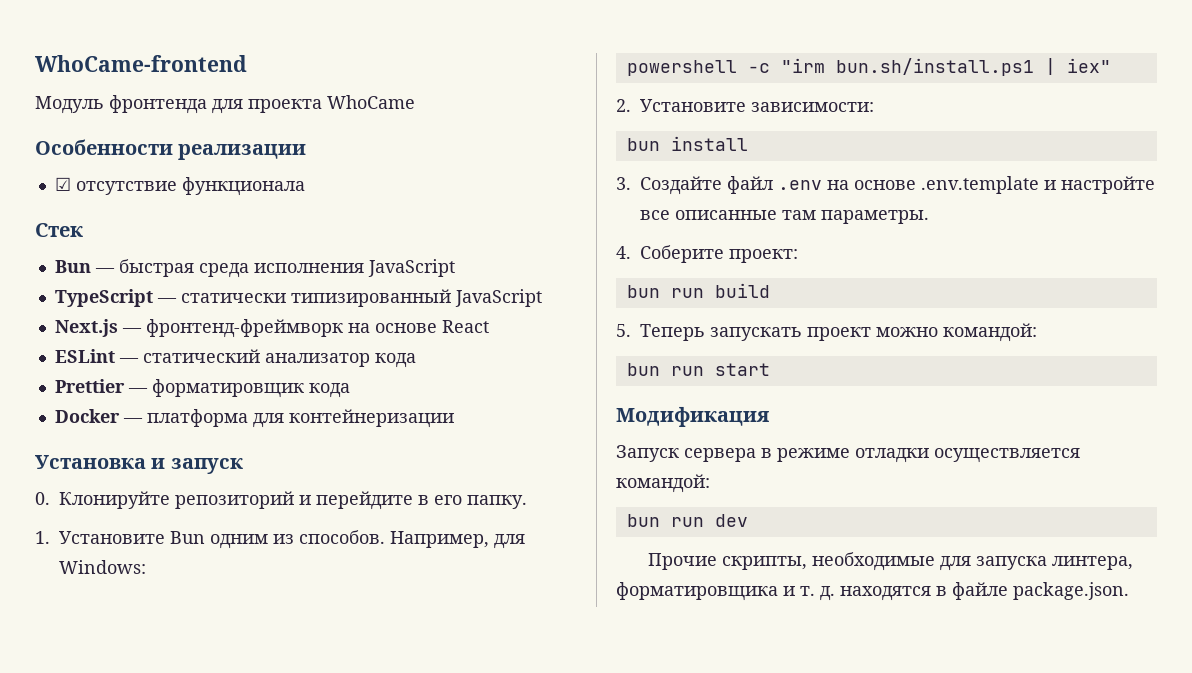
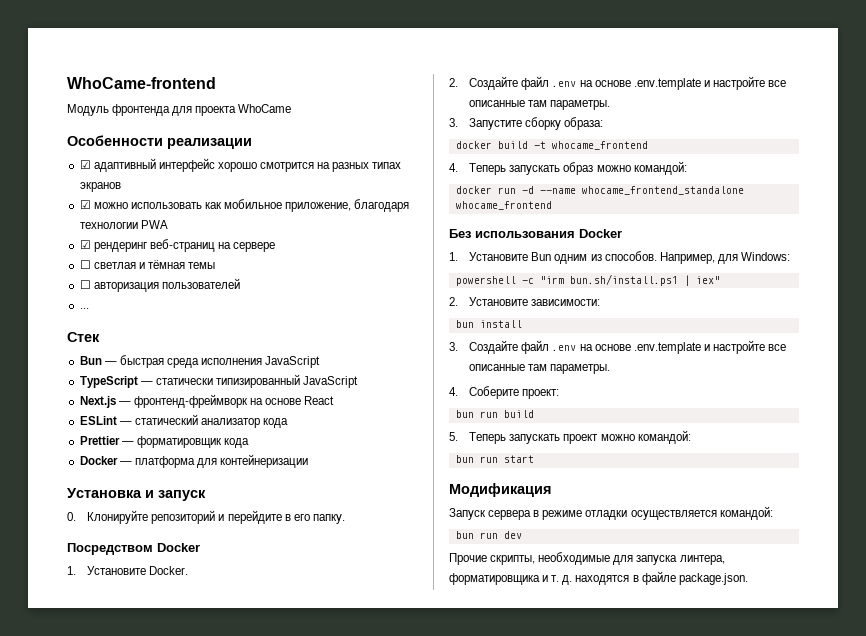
- ☑ отсутствие функционала
+ ☑ адаптивный интерфейс хорошо смотрится на разных типах экранов
+ ☑ можно использовать как мобильное приложение, благодаря технологии PWA
+ ☑ рендеринг веб-страниц на сервере
+ ☐ светлая и тёмная темы
+ ☐ авторизация пользователей
+ ...
+ Посредством Docker
+ 1. Установите Docker.
+ 2. Создайте файл .env на основе .env.template и настройте все описанные там параметры.
+ 3. Запустите сборку образа:
+ docker build -t whocame_frontend
+ 4. Теперь запускать образ можно командой:
+ docker run -d --name whocame_frontend_standalone whocame_frontend
+ Без использования Docker

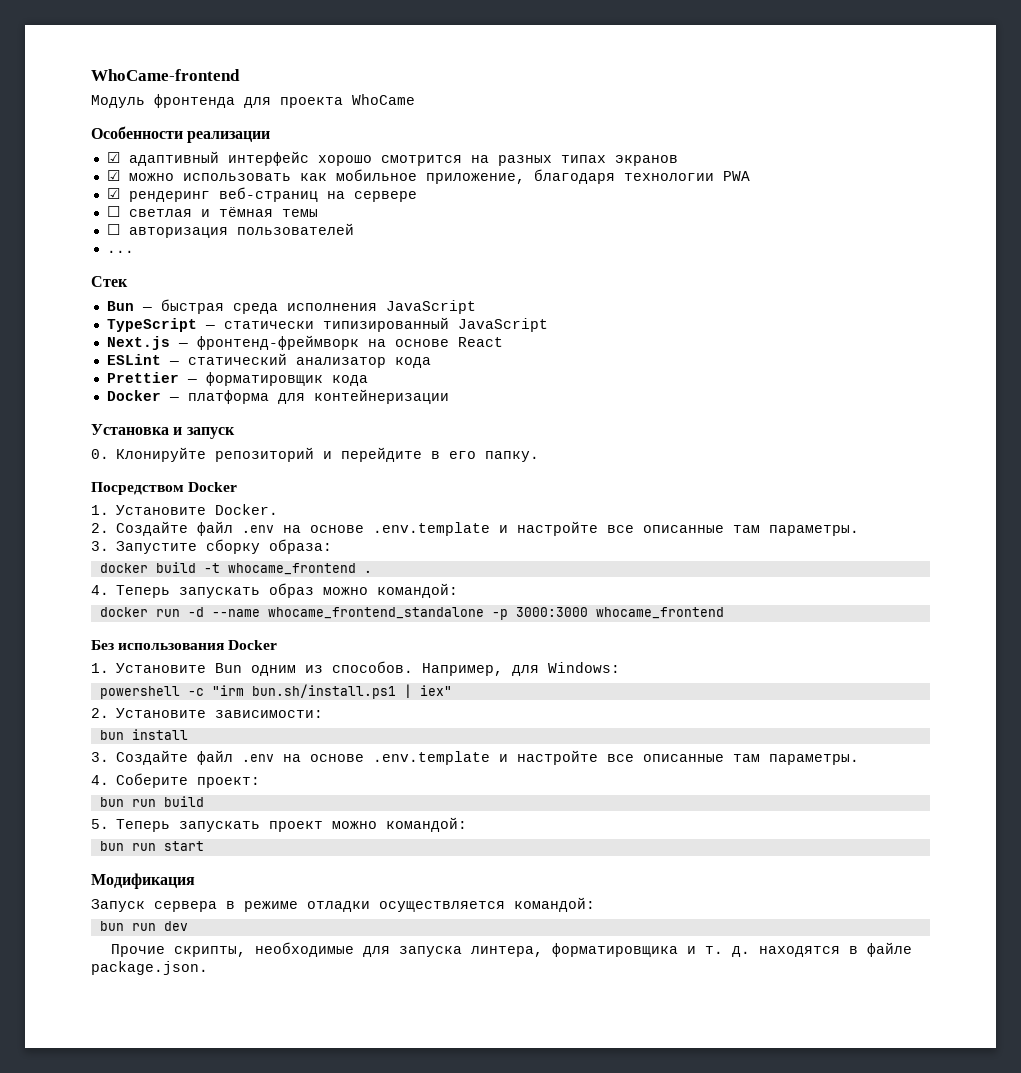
- docker build -t whocame_frontend
+ docker build -t whocame_frontend .
- docker run -d --name whocame_frontend_standalone whocame_frontend
+ docker run -d --name whocame_frontend_standalone -p 3000:3000 whocame_frontend

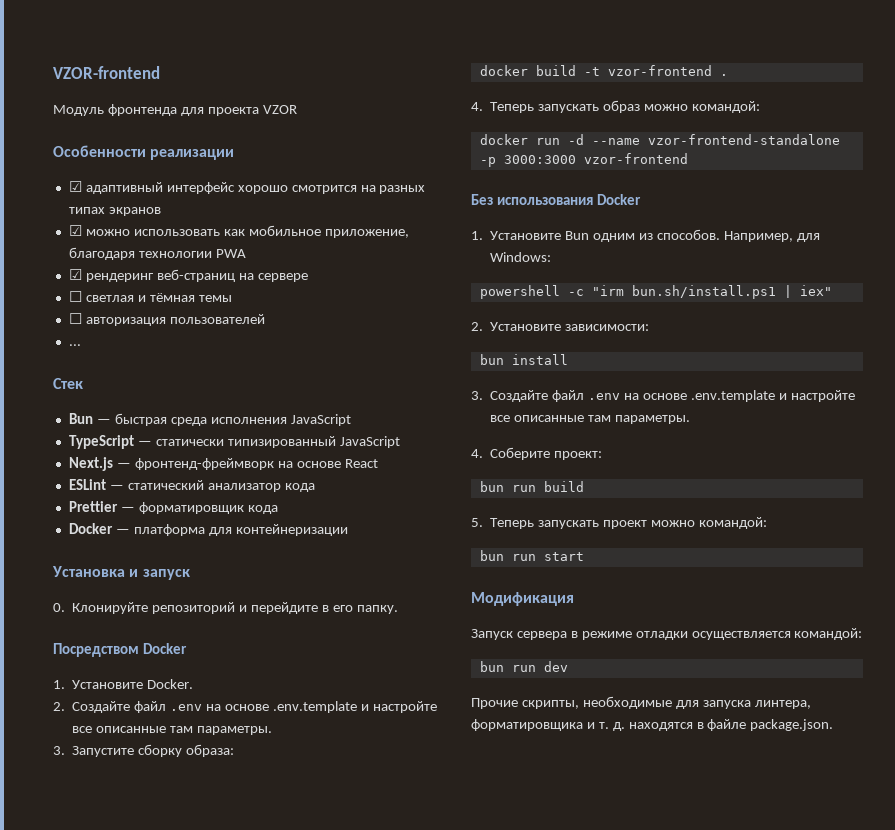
- WhoCame-frontend
+ VZOR-frontend
- Модуль фронтенда для проекта WhoCame
+ Модуль фронтенда для проекта VZOR
- docker build -t whocame_frontend .
+ docker build -t vzor-frontend .
- docker run -d --name whocame_frontend_standalone -p 3000:3000 whocame_frontend
+ docker run -d --name vzor-frontend-standalone -p 3000:3000 vzor-frontend

